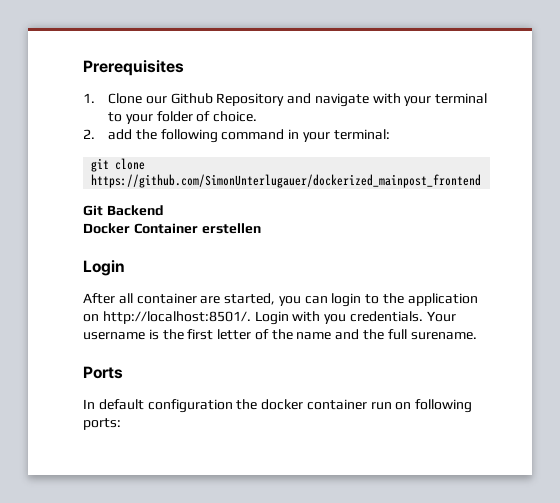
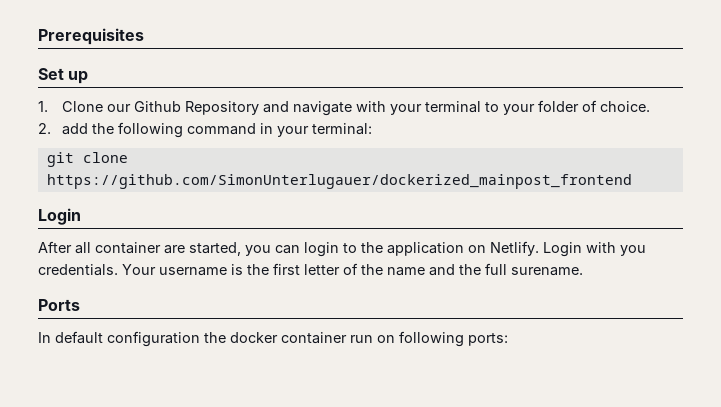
+ Set up
- Git Backend
- Docker Container erstellen
- After all container are started, you can login to the application on http://localhost:8501/.
+ After all container are started, you can login to the application on Netlify.

